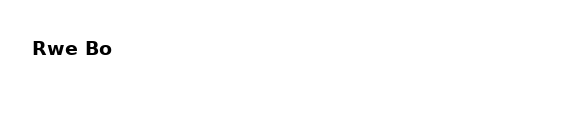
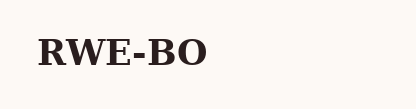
- Rwe Bo
+ RWE-BO

